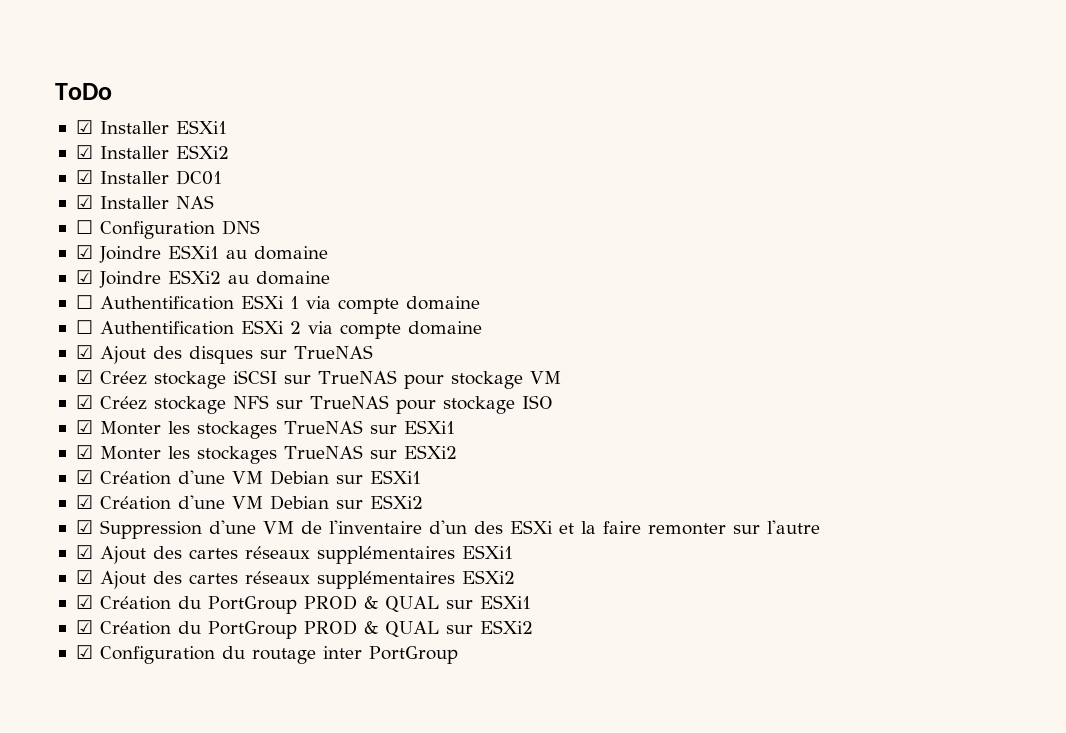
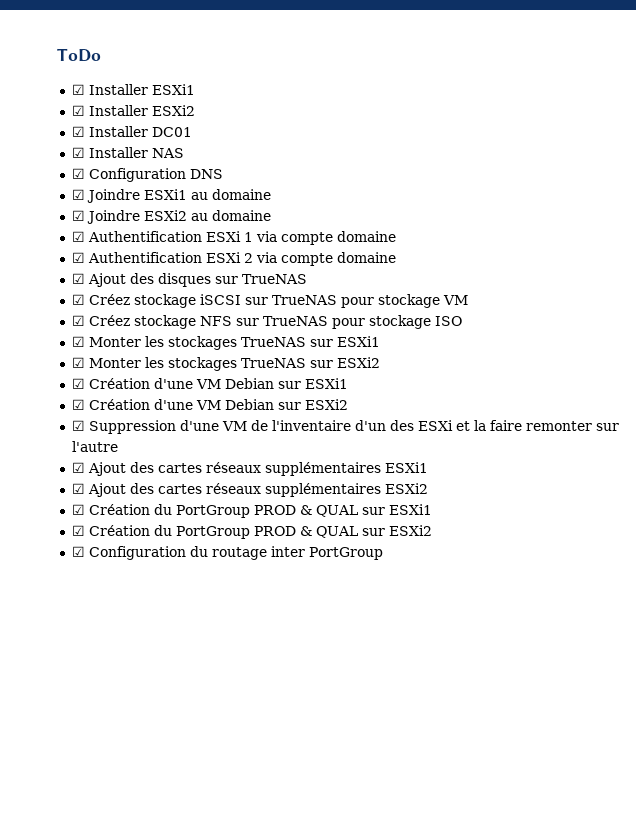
- ☐ Configuration DNS
+ ☑ Configuration DNS
- ☐ Authentification ESXi 1 via compte domaine
+ ☑ Authentification ESXi 1 via compte domaine
- ☐ Authentification ESXi 2 via compte domaine
+ ☑ Authentification ESXi 2 via compte domaine

